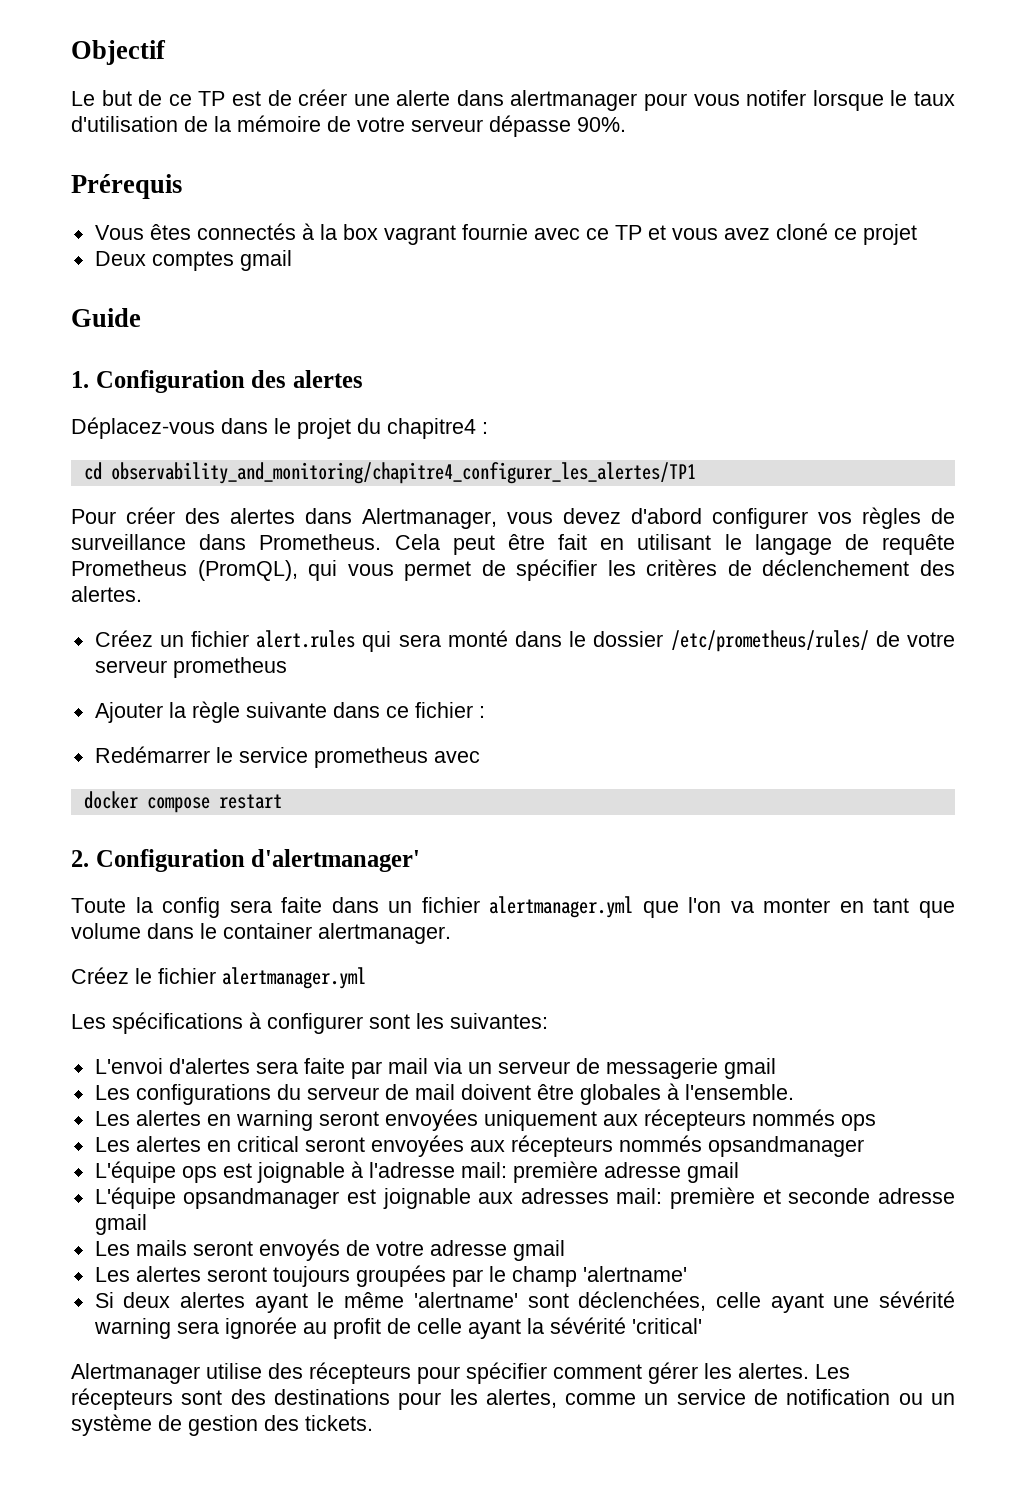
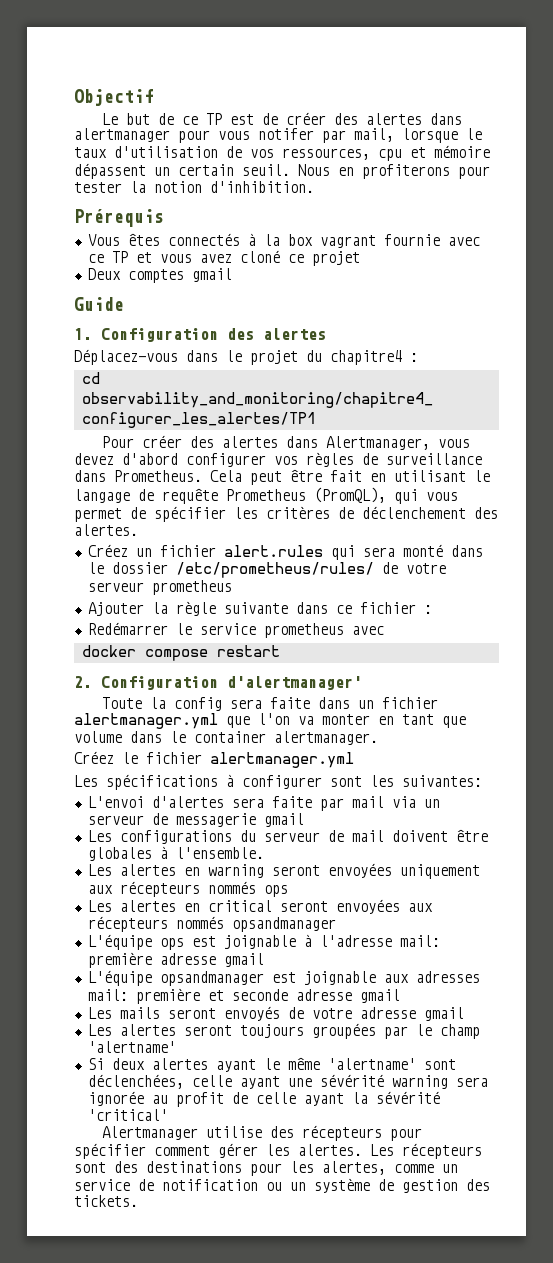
- Le but de ce TP est de créer une alerte dans alertmanager pour vous notifer lorsque le taux d'utilisation de la mémoire de votre serveur dépasse 90%.
+ Le but de ce TP est de créer des alertes dans alertmanager pour vous notifer par mail, lorsque le taux d'utilisation de vos ressources, cpu et mémoire dépassent un certain seuil. Nous en profiterons pour tester la notion d'inhibition.

